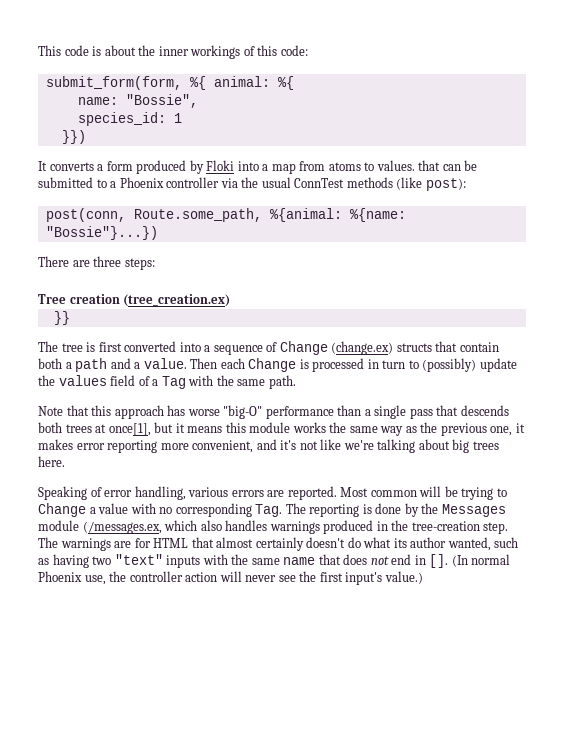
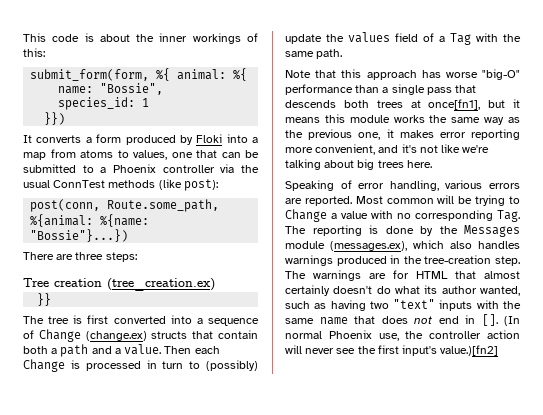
- This code is about the inner workings of this code:
+ This code is about the inner workings of this:
- It converts a form produced by Floki into a map from atoms to values. that can be submitted to a Phoenix controller via the usual ConnTest methods (like post):
+ It converts a form produced by Floki into a map from atoms to values, one that can be submitted to a Phoenix controller via the usual ConnTest methods (like post):
- Note that this approach has worse "big-O" performance than a single pass that descends both trees at once[1], but it means this module works the same way as the previous one, it makes error reporting more convenient, and it's not like we're talking about big trees here.
+ Note that this approach has worse "big-O" performance than a single pass that descends both trees at once[fn1], but it means this module works the same way as the previous one, it makes error reporting more convenient, and it's not like we're talking about big trees here.
- Most common will be trying to Change a value with no corresponding Tag. The reporting is done by the Messages module (/messages.ex, which also handles warnings produced in the tree-creation step.
+ Most common will be trying to Change a value with no corresponding Tag. The reporting is done by the Messages module (messages.ex), which also handles warnings produced in the tree-creation step.
- (In normal Phoenix use, the controller action will never see the first input's value.)
+ (In normal Phoenix use, the controller action will never see the first input's value.)[fn2]

